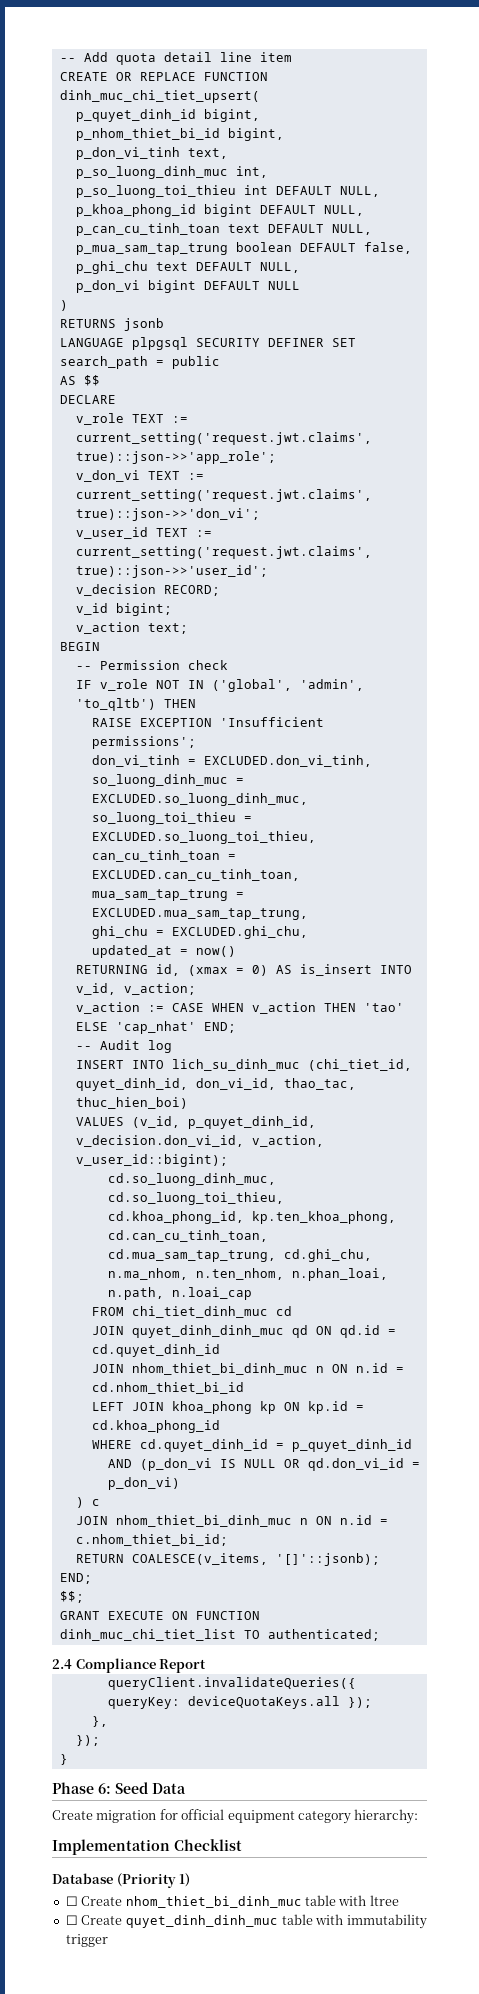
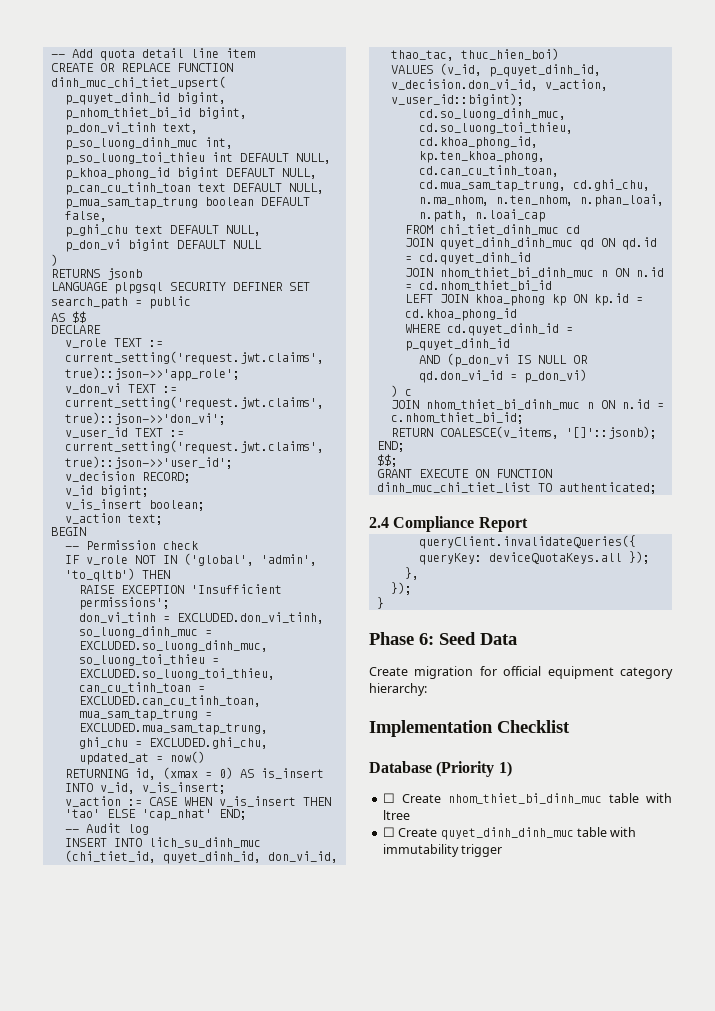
+ v_is_insert boolean;
- RETURNING id, (xmax = 0) AS is_insert INTO v_id, v_action;
+ RETURNING id, (xmax = 0) AS is_insert INTO v_id, v_is_insert;
- v_action := CASE WHEN v_action THEN 'tao' ELSE 'cap_nhat' END;
+ v_action := CASE WHEN v_is_insert THEN 'tao' ELSE 'cap_nhat' END;

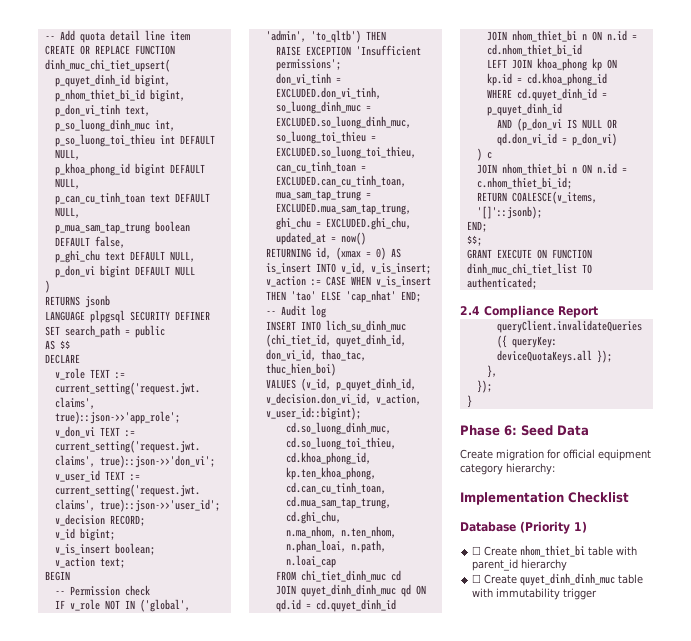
- JOIN nhom_thiet_bi_dinh_muc n ON n.id = cd.nhom_thiet_bi_id
+ JOIN nhom_thiet_bi n ON n.id = cd.nhom_thiet_bi_id
- JOIN nhom_thiet_bi_dinh_muc n ON n.id = c.nhom_thiet_bi_id;
+ JOIN nhom_thiet_bi n ON n.id = c.nhom_thiet_bi_id;
- ☐ Create nhom_thiet_bi_dinh_muc table with ltree
+ ☐ Create nhom_thiet_bi table with parent_id hierarchy

